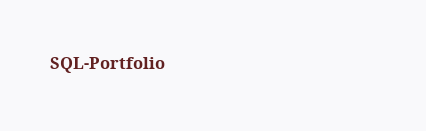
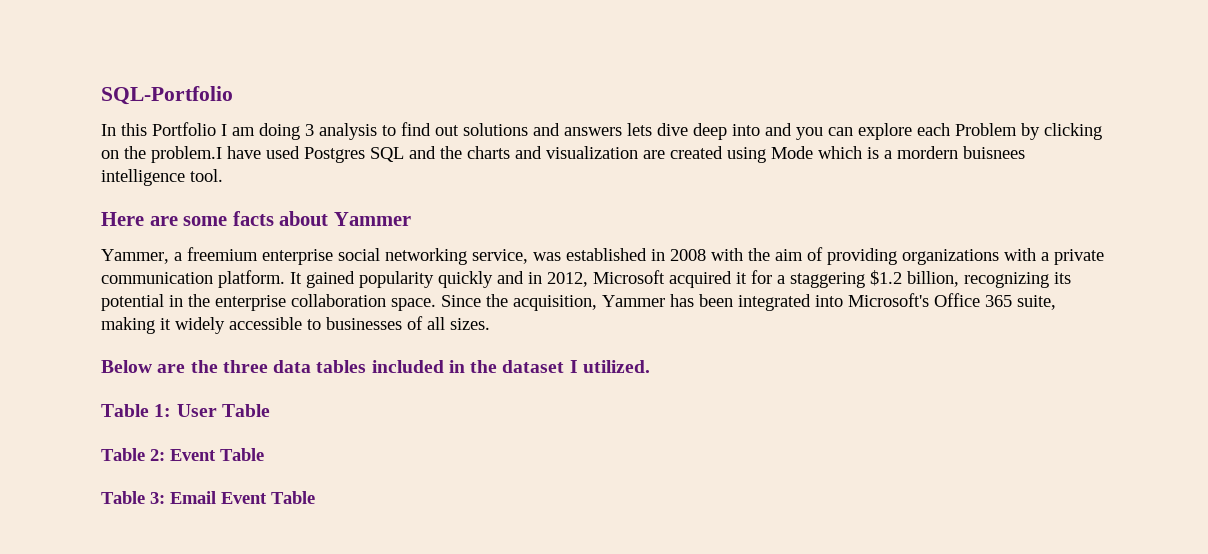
+ In this Portfolio I am doing 3 analysis to find out solutions and answers lets dive deep into and you can explore each Problem by clicking on the problem.I have used Postgres SQL and the charts and visualization are created using Mode which is a mordern buisnees intelligence tool.
+ Here are some facts about Yammer
+ Yammer, a freemium enterprise social networking service, was established in 2008 with the aim of providing organizations with a private communication platform. It gained popularity quickly and in 2012, Microsoft acquired it for a staggering $1.2 billion, recognizing its potential in the enterprise collaboration space. Since the acquisition, Yammer has been integrated into Microsoft's Office 365 suite, making it widely accessible to businesses of all sizes.
+ Below are the three data tables included in the dataset I utilized.
+ Table 1: User Table
+ Table 2: Event Table
+ Table 3: Email Event Table

